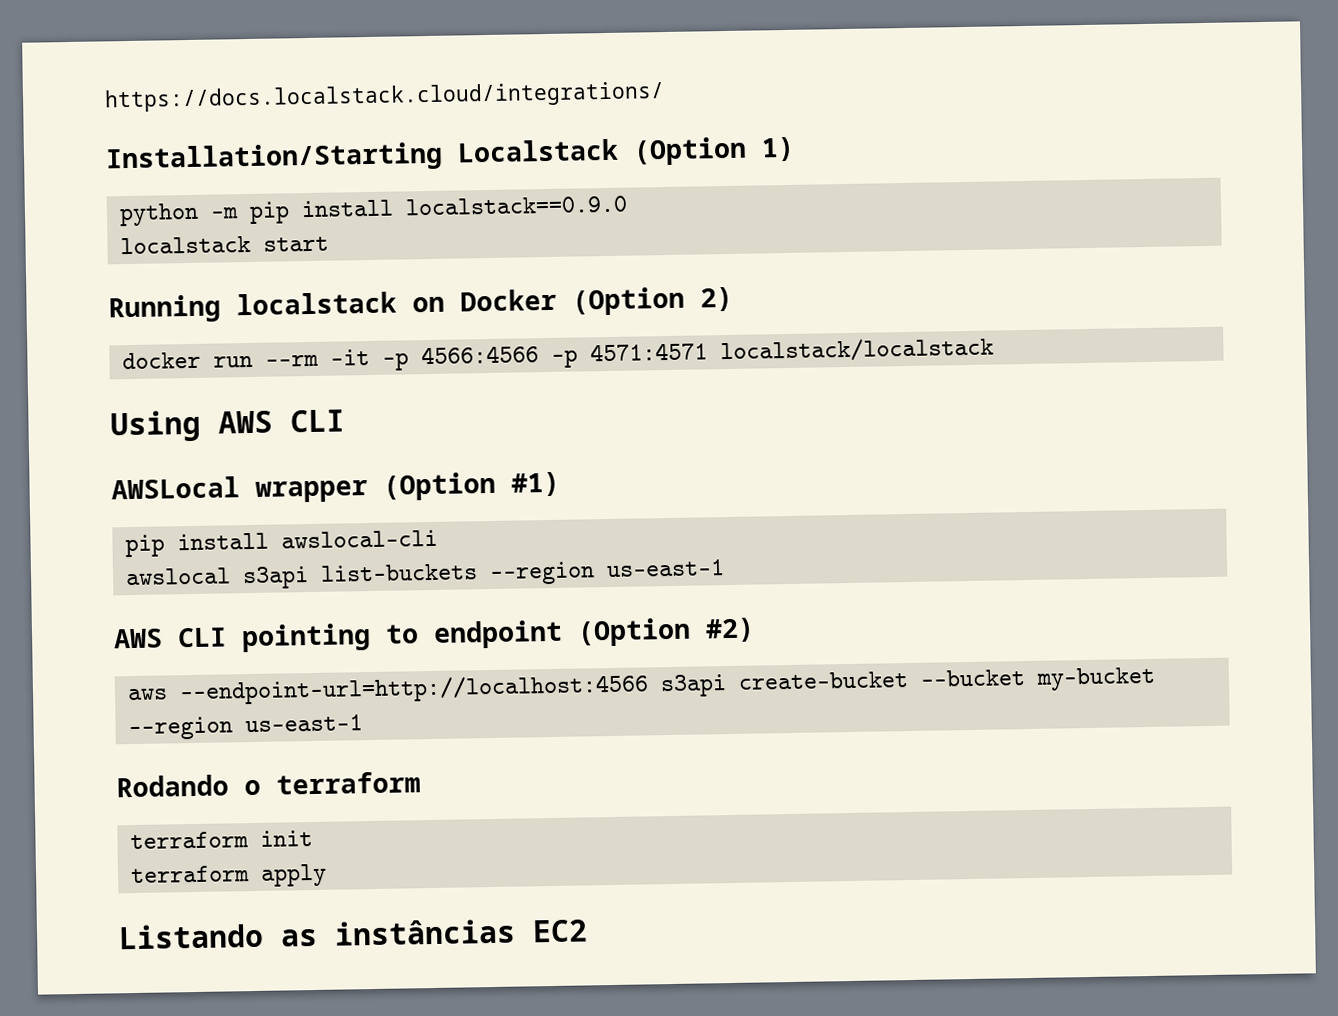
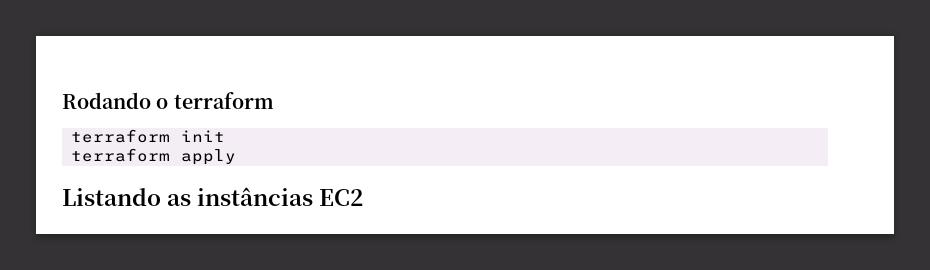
- https://docs.localstack.cloud/integrations/
- Installation/Starting Localstack (Option 1)
- python -m pip install localstack==0.9.0
- localstack start
- Running localstack on Docker (Option 2)
- docker run --rm -it -p 4566:4566 -p 4571:4571 localstack/localstack
- Using AWS CLI
- AWSLocal wrapper (Option #1)
- pip install awslocal-cli
- awslocal s3api list-buckets --region us-east-1
- AWS CLI pointing to endpoint (Option #2)
- aws --endpoint-url=http://localhost:4566 s3api create-bucket --bucket my-bucket --region us-east-1

